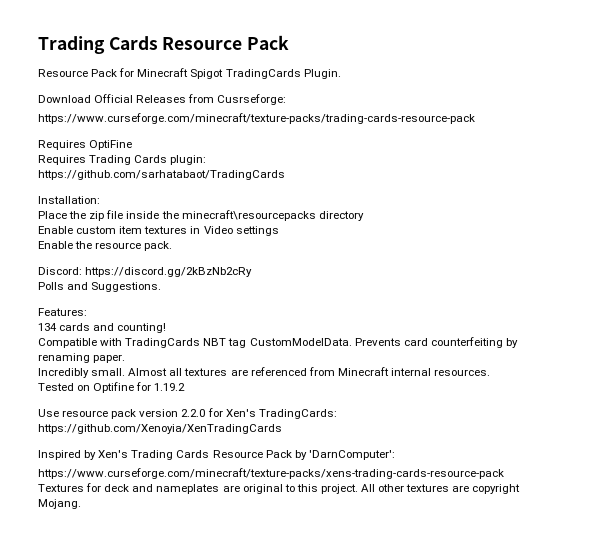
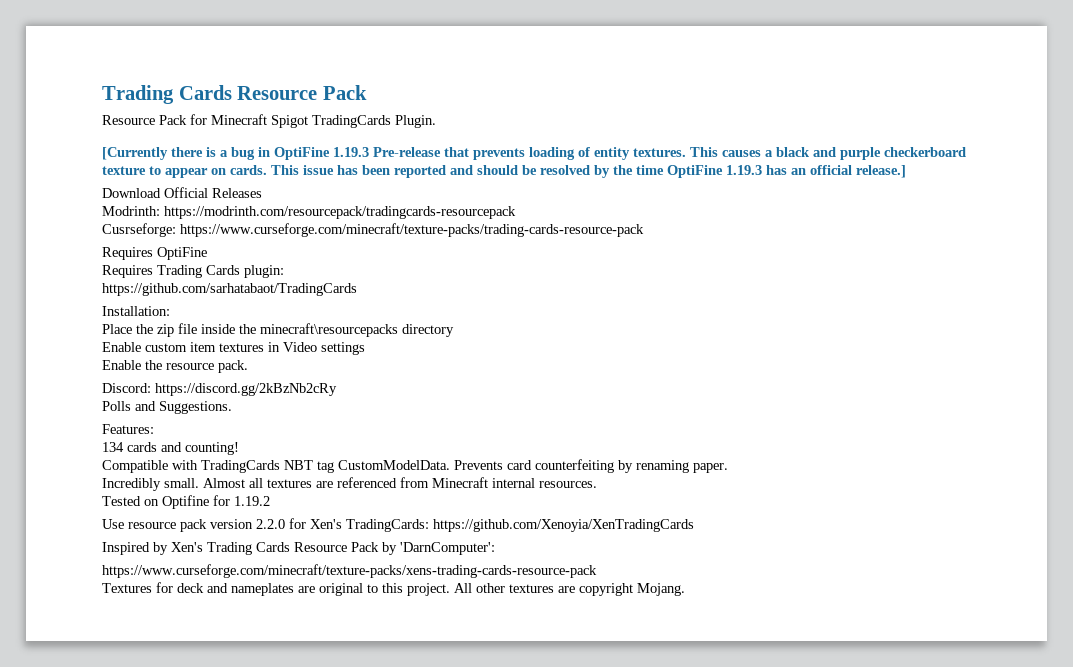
+ [Currently there is a bug in OptiFine 1.19.3 Pre-release that prevents loading of entity textures. This causes a black and purple checkerboard texture to appear on cards. This issue has been reported and should be resolved by the time OptiFine 1.19.3 has an official release.]
- Download Official Releases from Cusrseforge:
- https://www.curseforge.com/minecraft/texture-packs/trading-cards-resource-pack
+ Download Official Releases
+ Modrinth: https://modrinth.com/resourcepack/tradingcards-resourcepack
+ Cusrseforge: https://www.curseforge.com/minecraft/texture-packs/trading-cards-resource-pack

